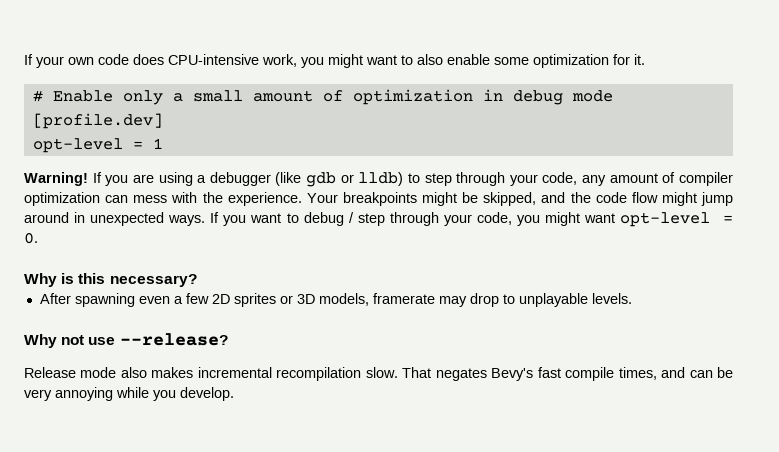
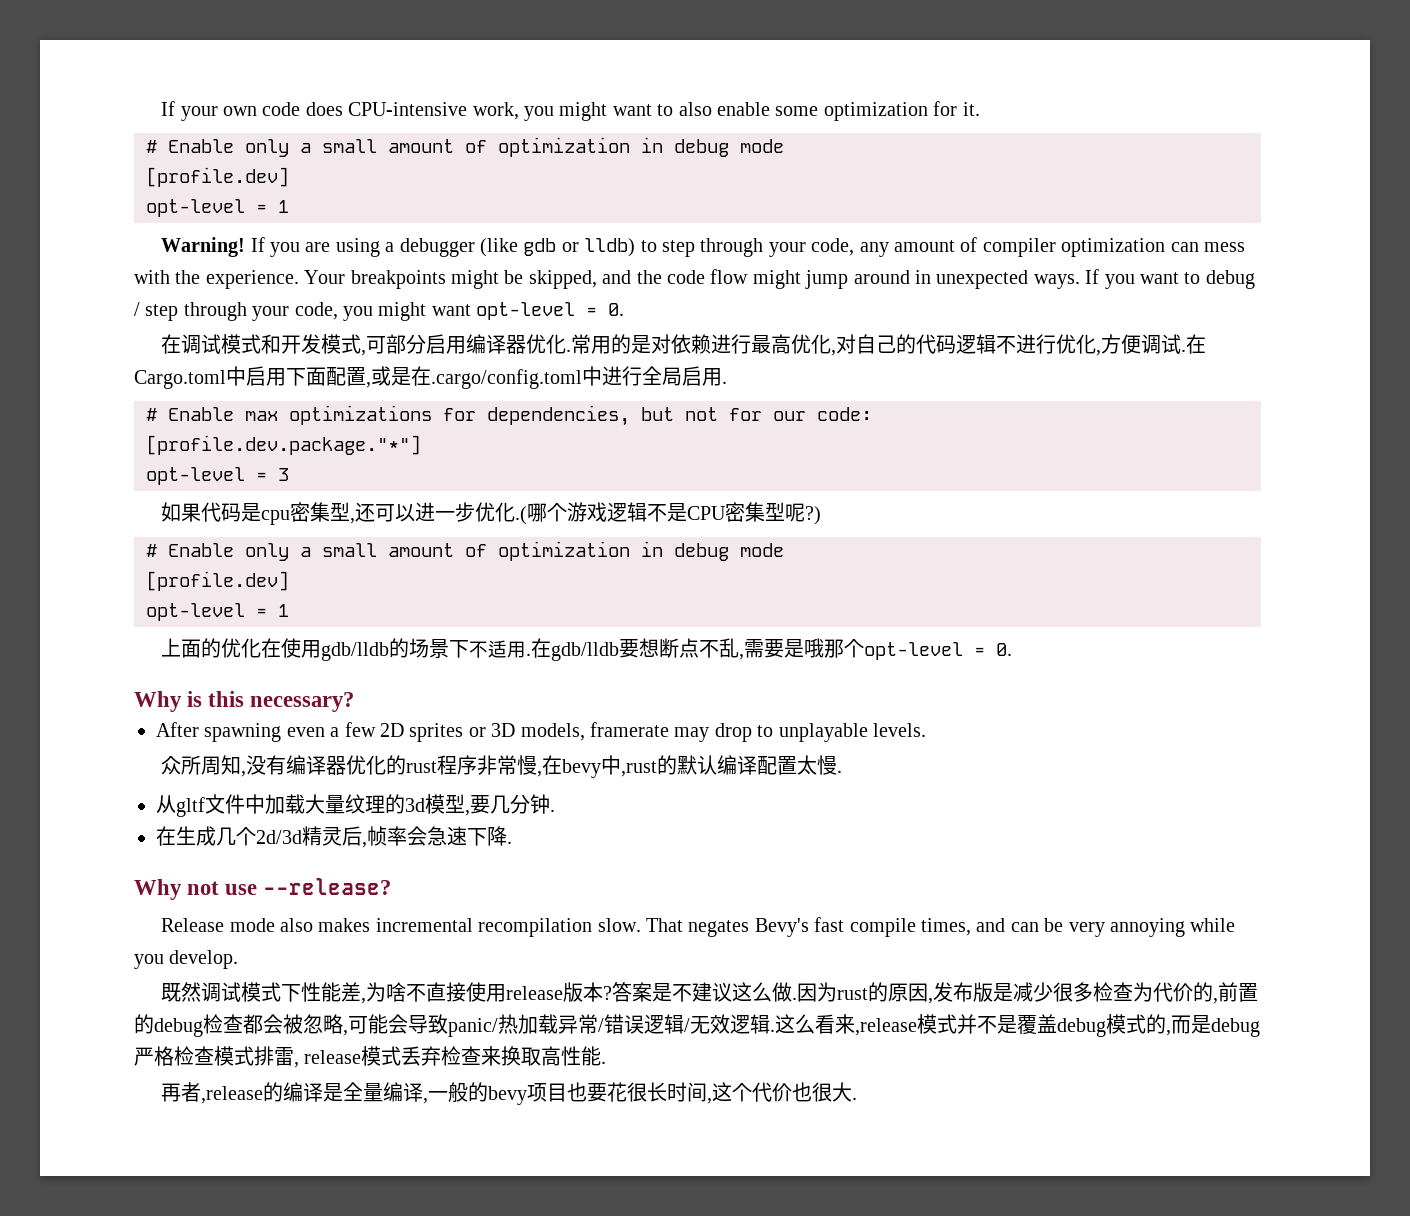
+ 在调试模式和开发模式,可部分启用编译器优化.常用的是对依赖进行最高优化,对自己的代码逻辑不进行优化,方便调试.在Cargo.toml中启用下面配置,或是在.cargo/config.toml中进行全局启用.
+ # Enable max optimizations for dependencies, but not for our code:
+ [profile.dev.package."*"]
+ opt-level = 3
+ 如果代码是cpu密集型,还可以进一步优化.(哪个游戏逻辑不是CPU密集型呢?)
+ # Enable only a small amount of optimization in debug mode
+ [profile.dev]
+ opt-level = 1
+ 上面的优化在使用gdb/lldb的场景下不适用.在gdb/lldb要想断点不乱,需要是哦那个opt-level = 0.
+ 众所周知,没有编译器优化的rust程序非常慢,在bevy中,rust的默认编译配置太慢.
+ 从gltf文件中加载大量纹理的3d模型,要几分钟.
+ 在生成几个2d/3d精灵后,帧率会急速下降.
+ 既然调试模式下性能差,为啥不直接使用release版本?答案是不建议这么做.因为rust的原因,发布版是减少很多检查为代价的,前置的debug检查都会被忽略,可能会导致panic/热加载异常/错误逻辑/无效逻辑.这么看来,release模式并不是覆盖debug模式的,而是debug严格检查模式排雷, release模式丢弃检查来换取高性能.
+ 再者,release的编译是全量编译,一般的bevy项目也要花很长时间,这个代价也很大.

